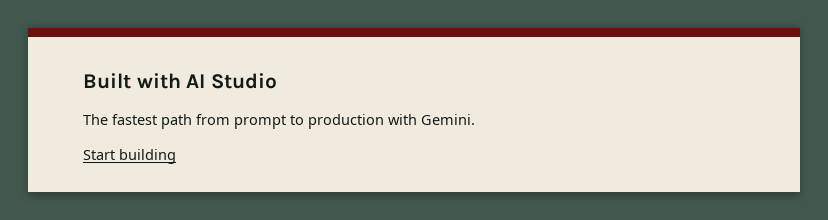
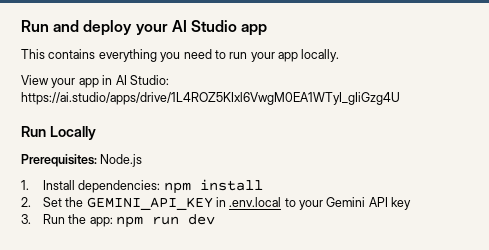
- Built with AI Studio
- The fastest path from prompt to production with Gemini.
- Start building
+ Run and deploy your AI Studio app
+ This contains everything you need to run your app locally.
+ View your app in AI Studio: https://ai.studio/apps/drive/1L4ROZ5KIxl6VwgM0EA1WTyI_gIiGzg4U
+ Run Locally
+ Prerequisites: Node.js
+ 1. Install dependencies: npm install
+ 2. Set the GEMINI_API_KEY in .env.local to your Gemini API key
+ 3. Run the app: npm run dev

